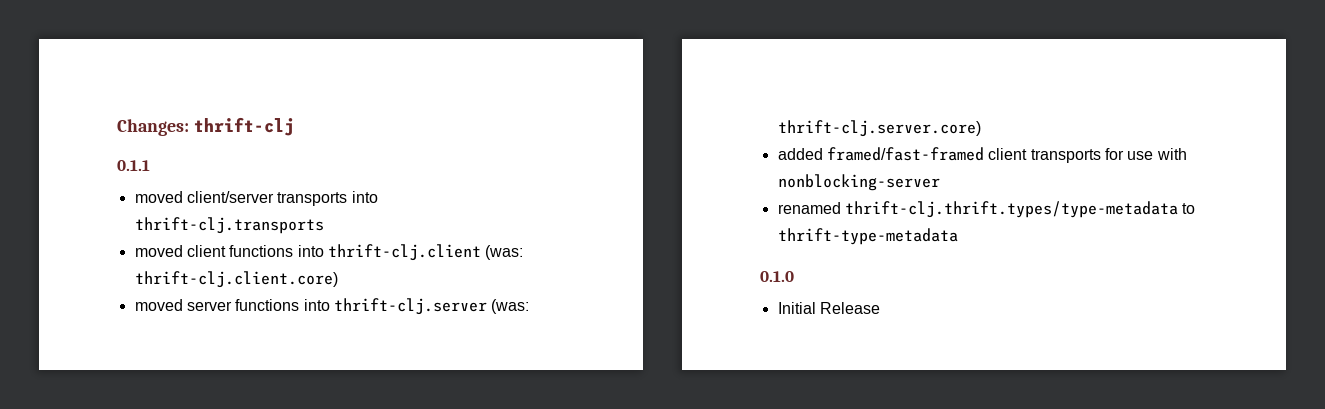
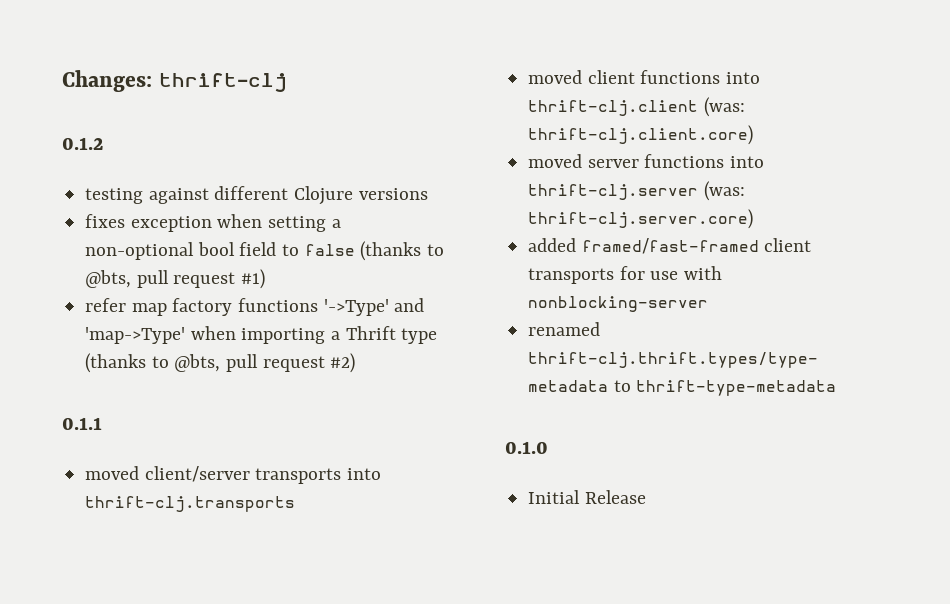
+ 0.1.2
+ testing against different Clojure versions
+ fixes exception when setting a non-optional bool field to false (thanks to @bts, pull request #1)
+ refer map factory functions '->Type' and 'map->Type' when importing a Thrift type (thanks to @bts, pull request #2)

